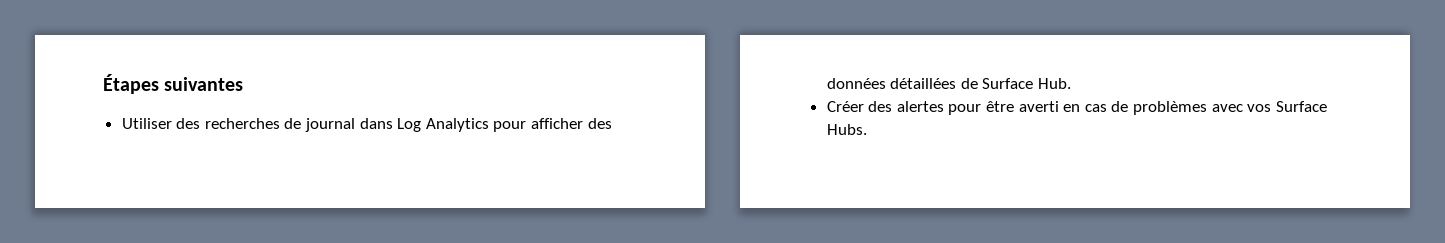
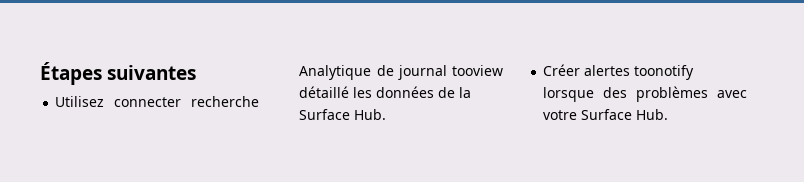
- Utiliser des recherches de journal dans Log Analytics pour afficher des données détaillées de Surface Hub.
- Créer des alertes pour être averti en cas de problèmes avec vos Surface Hubs.
+ Utilisez connecter recherche Analytique de journal tooview détaillé les données de la Surface Hub.
+ Créer alertes toonotify lorsque des problèmes avec votre Surface Hub.

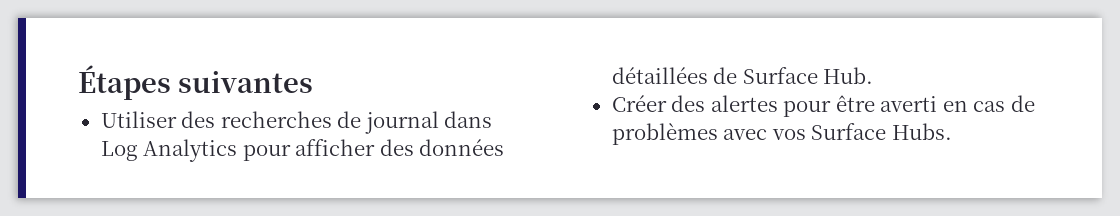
- Utilisez connecter recherche Analytique de journal tooview détaillé les données de la Surface Hub.
- Créer alertes toonotify lorsque des problèmes avec votre Surface Hub.
+ Utiliser des recherches de journal dans Log Analytics pour afficher des données détaillées de Surface Hub.
+ Créer des alertes pour être averti en cas de problèmes avec vos Surface Hubs.

